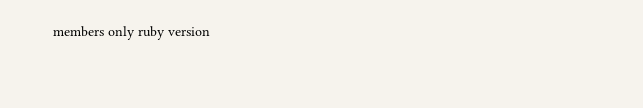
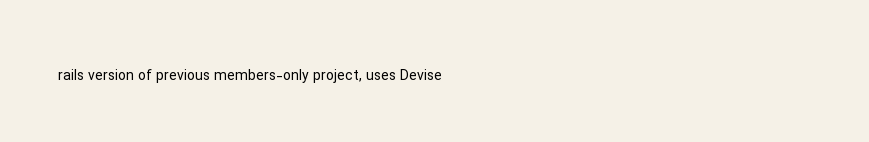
- members only ruby version
+ rails version of previous members-only project, uses Devise

